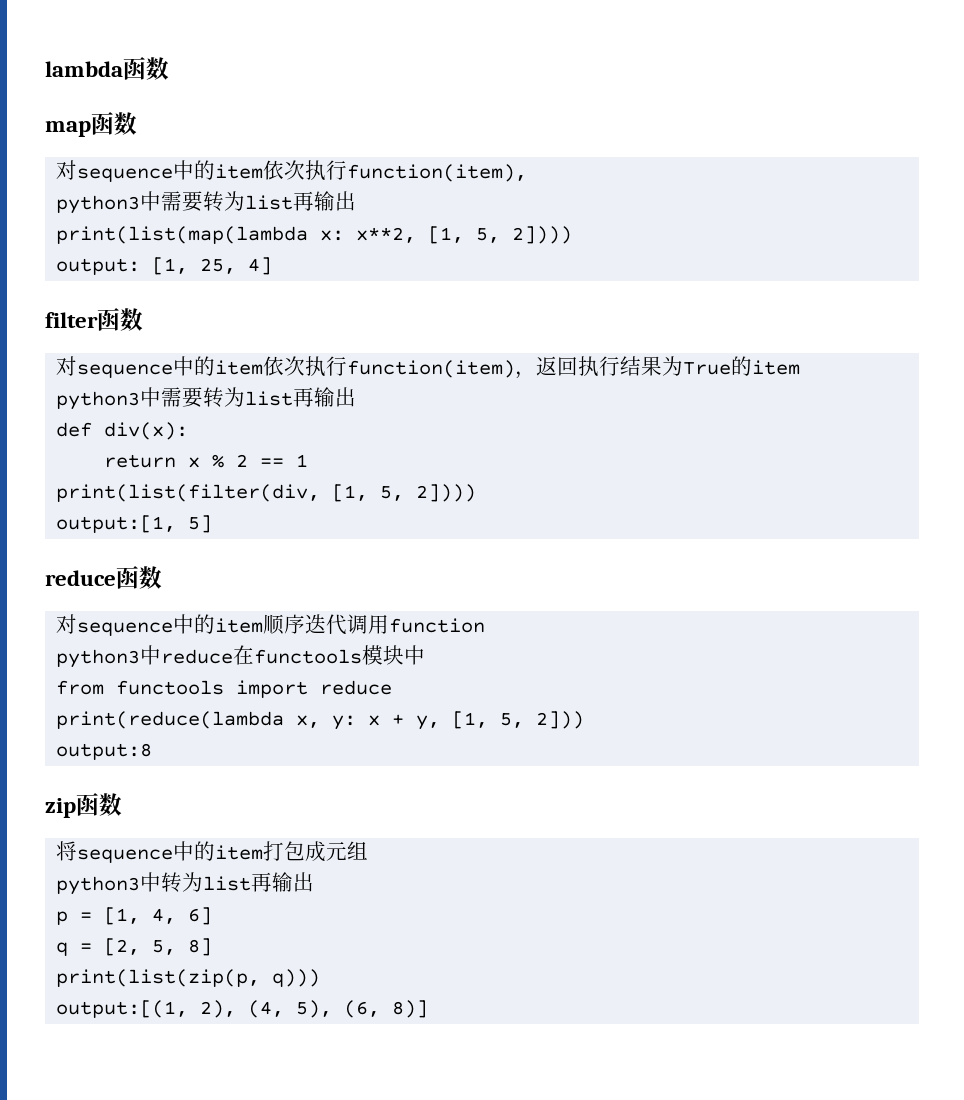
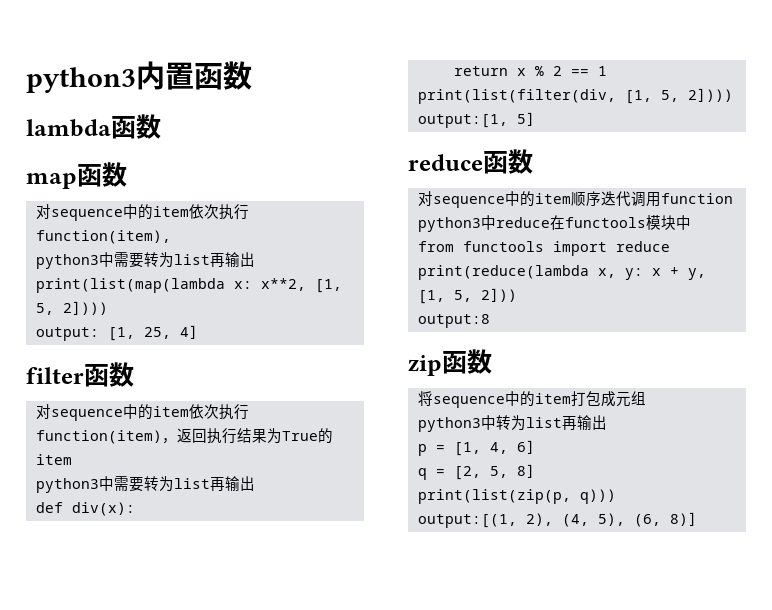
+ python3内置函数

